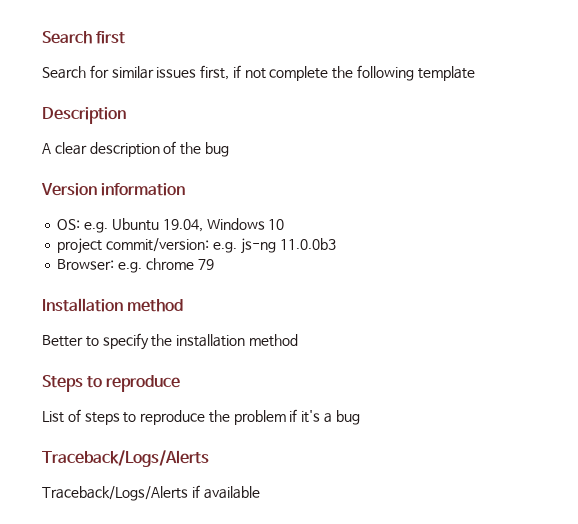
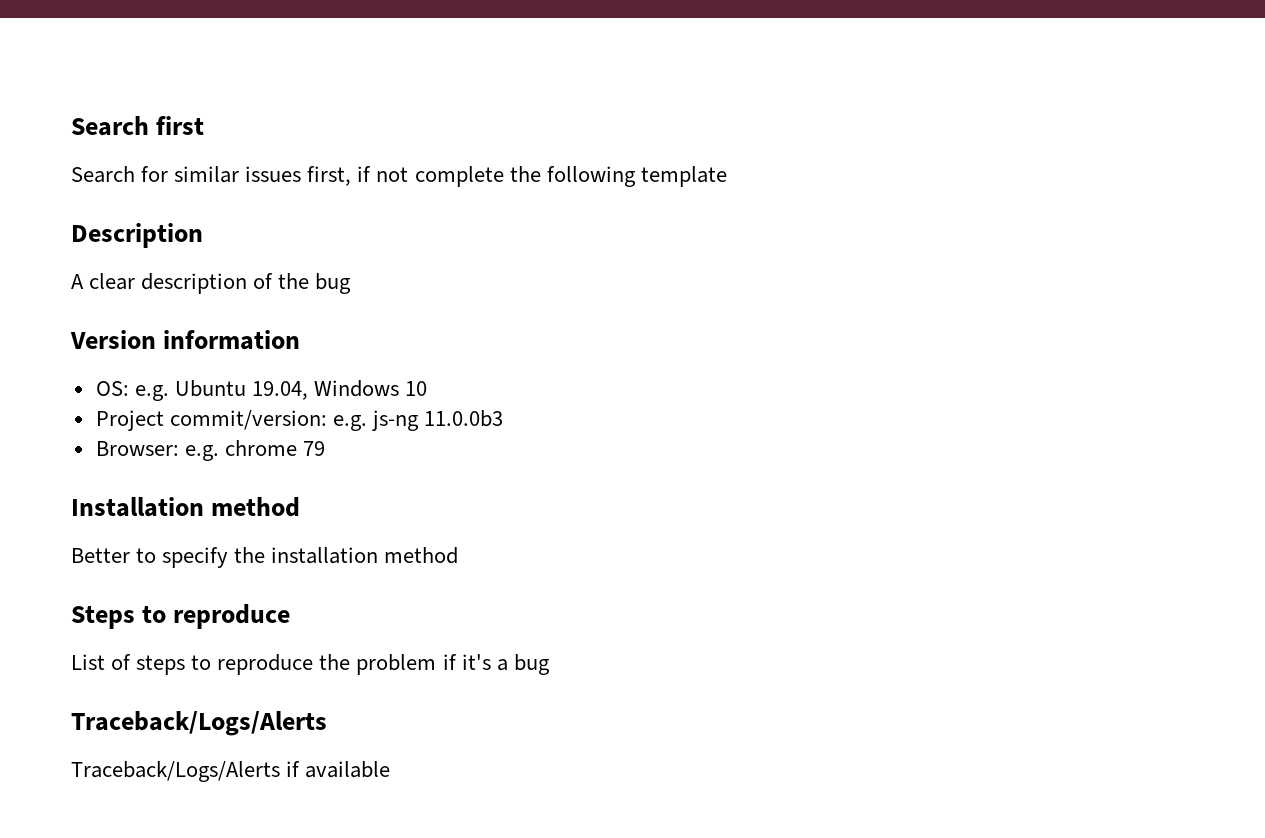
- project commit/version: e.g. js-ng 11.0.0b3
+ Project commit/version: e.g. js-ng 11.0.0b3

